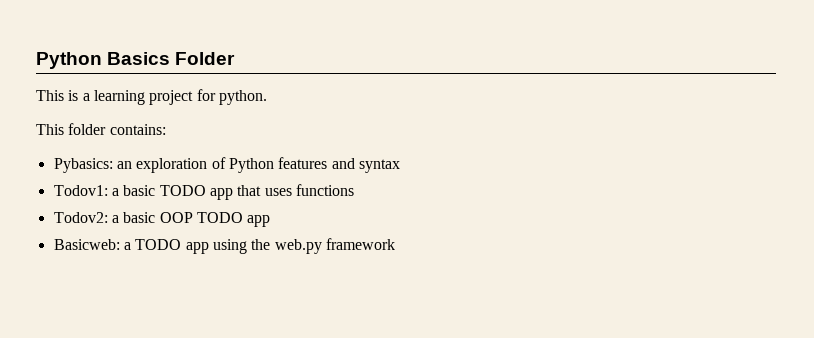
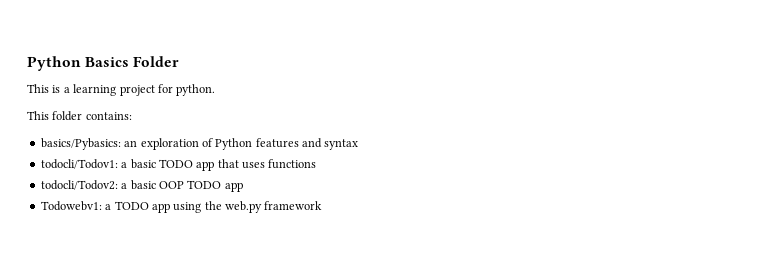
- Pybasics: an exploration of Python features and syntax
+ basics/Pybasics: an exploration of Python features and syntax
- Todov1: a basic TODO app that uses functions
+ todocli/Todov1: a basic TODO app that uses functions
- Todov2: a basic OOP TODO app
+ todocli/Todov2: a basic OOP TODO app
- Basicweb: a TODO app using the web.py framework
+ Todowebv1: a TODO app using the web.py framework

